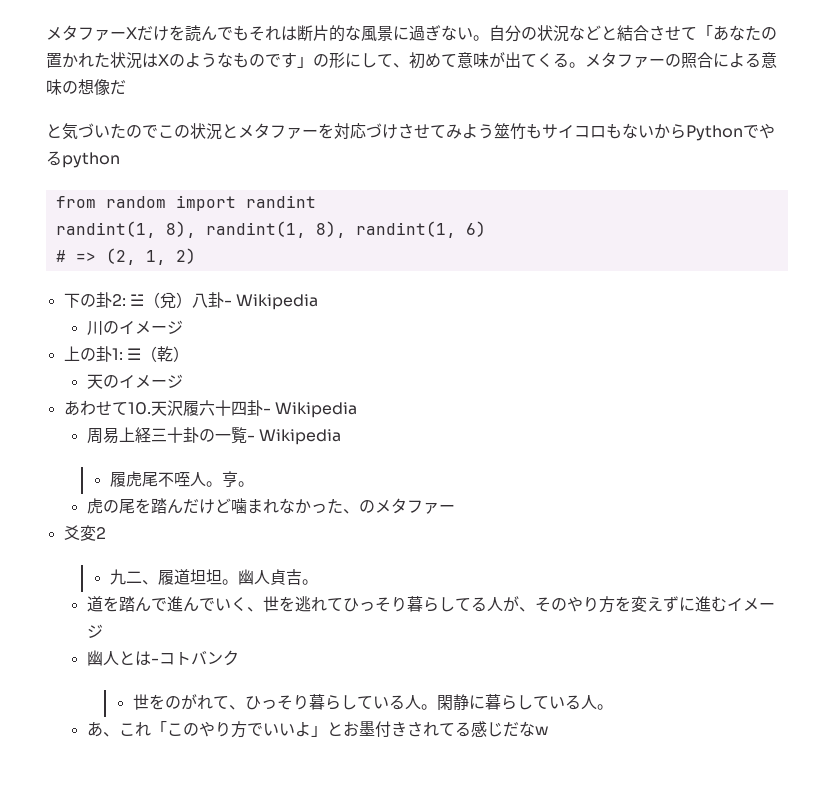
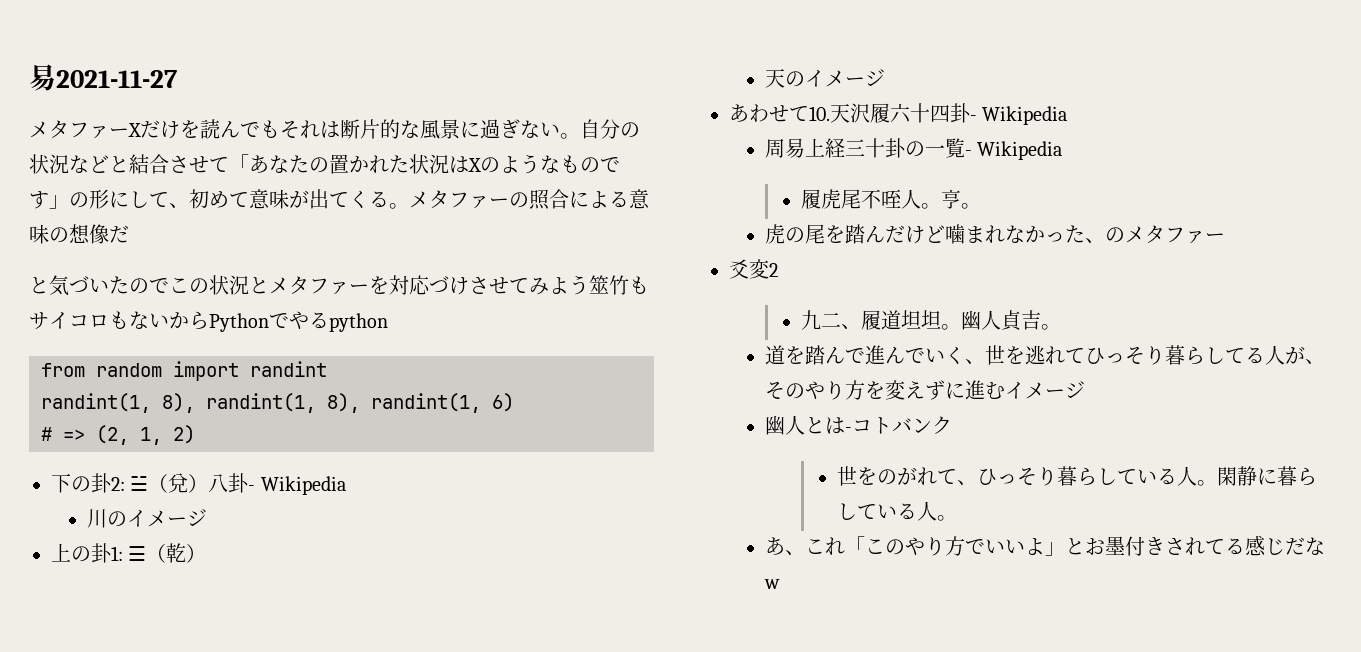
+ 易2021-11-27

